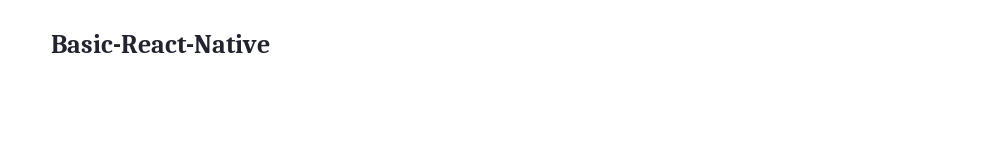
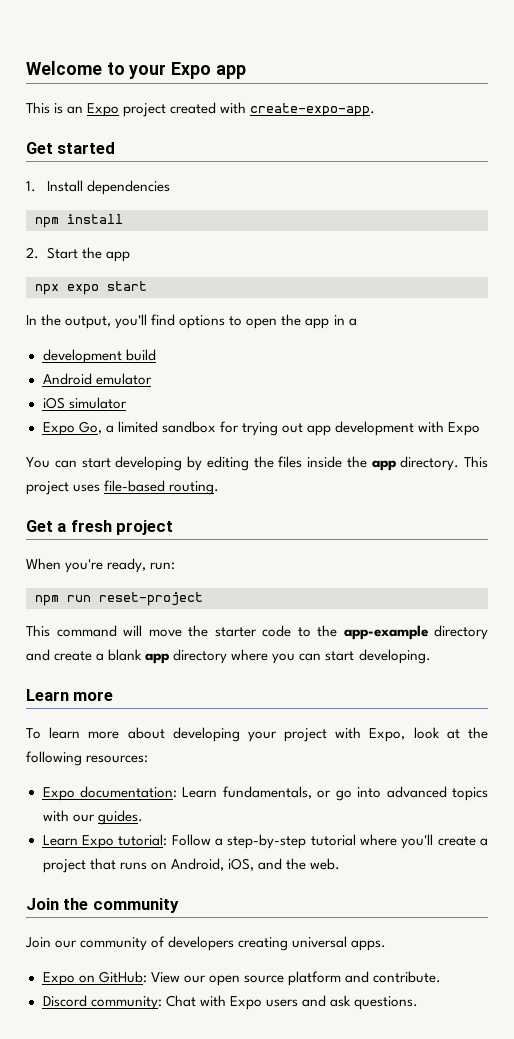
- Basic-React-Native
+ Welcome to your Expo app
+ This is an Expo project created with create-expo-app.
+ Get started
+ 1. Install dependencies
+ npm install
+ 2. Start the app
+ npx expo start
+ In the output, you'll find options to open the app in a
+ development build
+ Android emulator
+ iOS simulator
+ Expo Go, a limited sandbox for trying out app development with Expo
+ You can start developing by editing the files inside the app directory. This project uses file-based routing.
+ Get a fresh project
+ When you're ready, run:
+ npm run reset-project
+ This command will move the starter code to the app-example directory and create a blank app directory where you can start developing.
+ Learn more
+ To learn more about developing your project with Expo, look at the following resources:
+ Expo documentation: Learn fundamentals, or go into advanced topics with our guides.
+ Learn Expo tutorial: Follow a step-by-step tutorial where you'll create a project that runs on Android, iOS, and the web.
+ Join the community
+ Join our community of developers creating universal apps.
+ Expo on GitHub: View our open source platform and contribute.
+ Discord community: Chat with Expo users and ask questions.

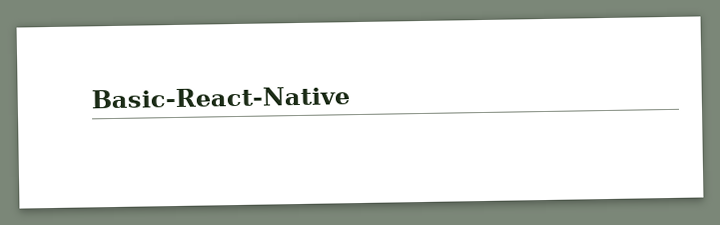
- Welcome to your Expo app
- This is an Expo project created with create-expo-app.
- Get started
- 1. Install dependencies
- npm install
- 2. Start the app
- npx expo start
- In the output, you'll find options to open the app in a
- development build
- Android emulator
- iOS simulator
- Expo Go, a limited sandbox for trying out app development with Expo
- You can start developing by editing the files inside the app directory. This project uses file-based routing.
- Get a fresh project
- When you're ready, run:
- npm run reset-project
- This command will move the starter code to the app-example directory and create a blank app directory where you can start developing.
- Learn more
- To learn more about developing your project with Expo, look at the following resources:
- Expo documentation: Learn fundamentals, or go into advanced topics with our guides.
- Learn Expo tutorial: Follow a step-by-step tutorial where you'll create a project that runs on Android, iOS, and the web.
- Join the community
- Join our community of developers creating universal apps.
- Expo on GitHub: View our open source platform and contribute.
- Discord community: Chat with Expo users and ask questions.
+ Basic-React-Native

